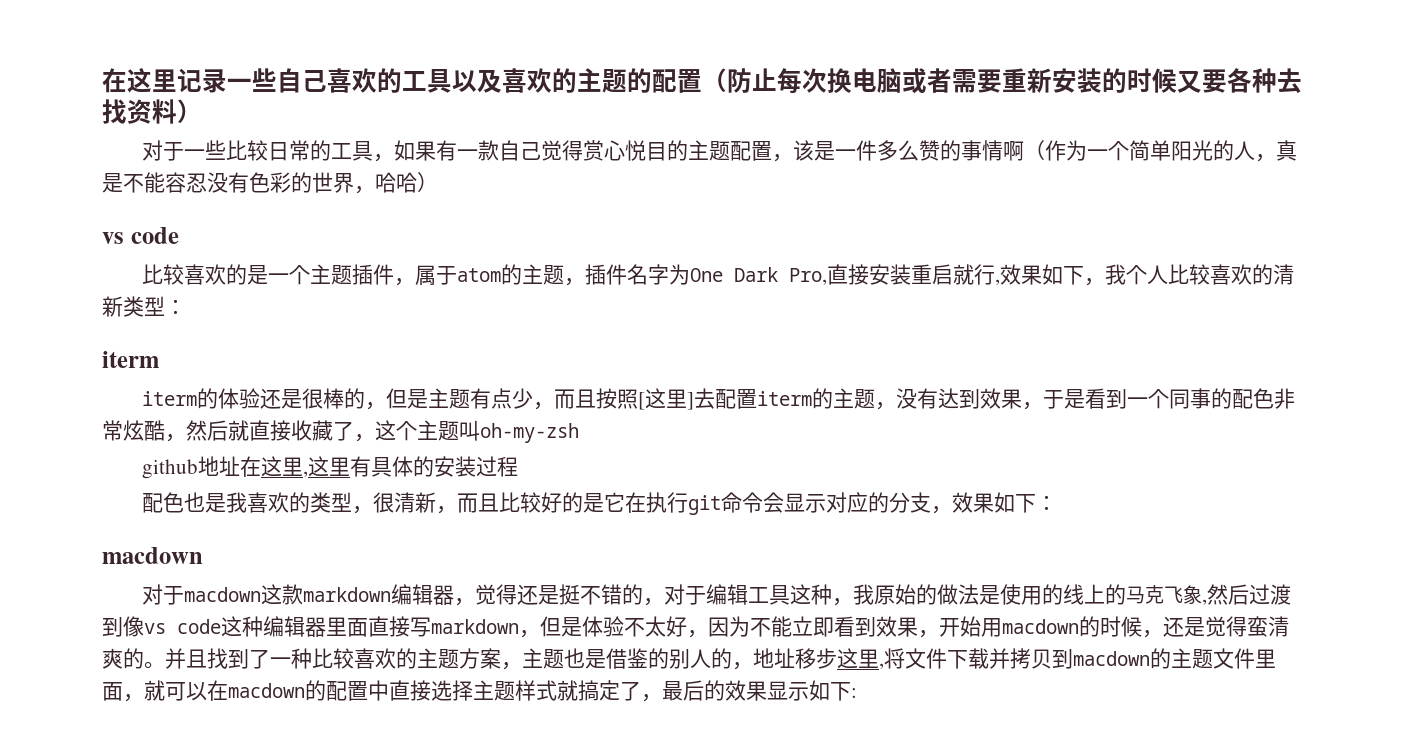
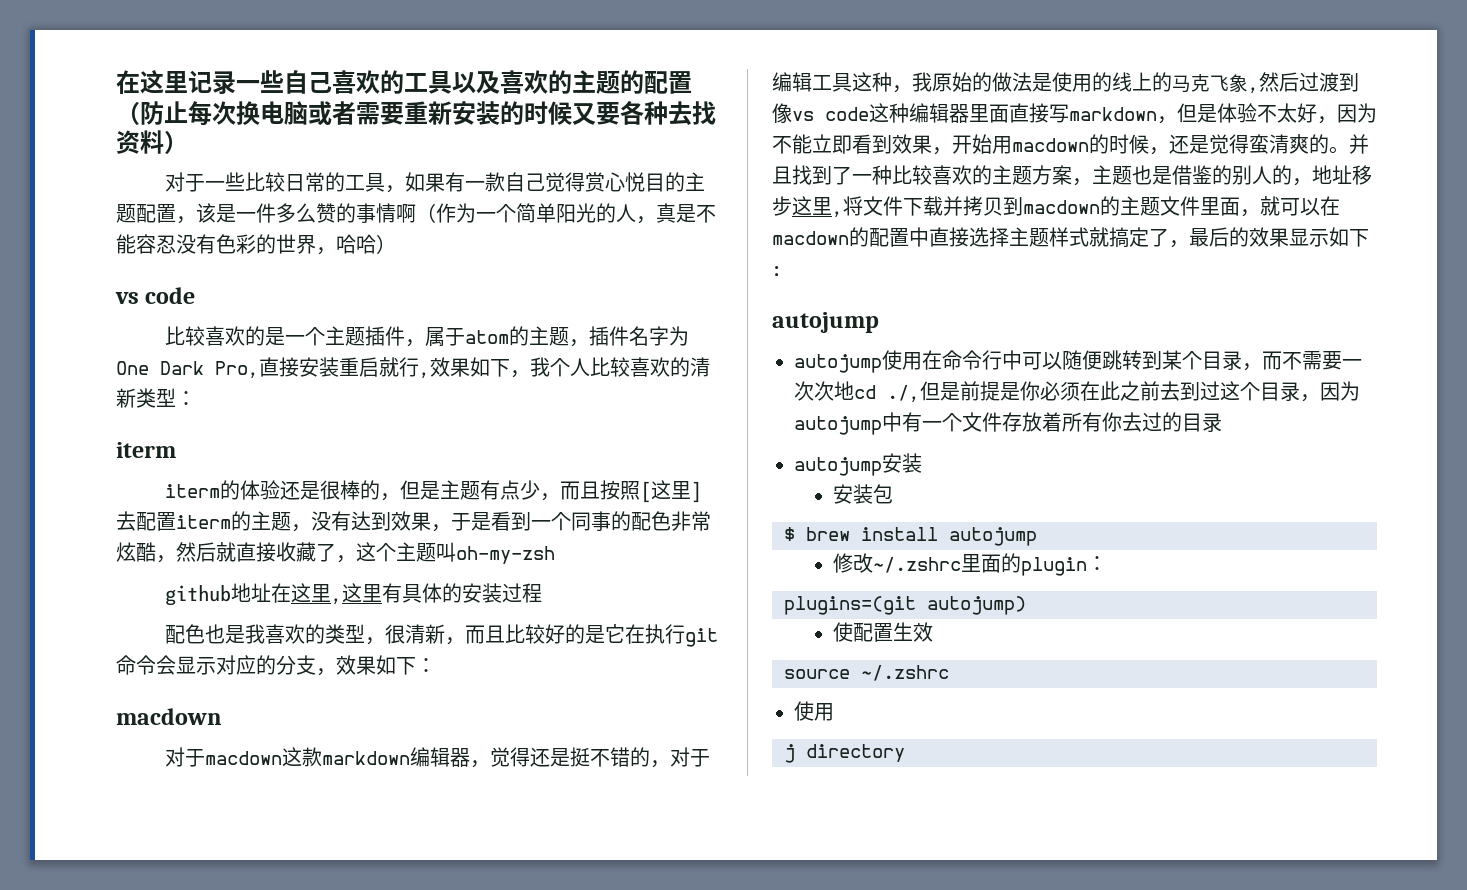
  并且找到了一种比较喜欢的主题方案，主题也是借鉴的别人的，地址移步这里,将文件下载并拷贝到macdown的主题文件里面，就可以在macdown的配置中直接选择主题样式就搞定了，最后的效果显示如下:
+ autojump
+ autojump使用在命令行中可以随便跳转到某个目录，而不需要一次次地cd ./,但是前提是你必须在此之前去到过这个目录，因为autojump中有一个文件存放着所有你去过的目录
+ autojump安装
+ 安装包
+ $ brew install autojump
+ 修改~/.zshrc里面的plugin：
+ plugins=(git autojump)
+ 使配置生效
+ source ~/.zshrc
+ 使用
+ j directory

